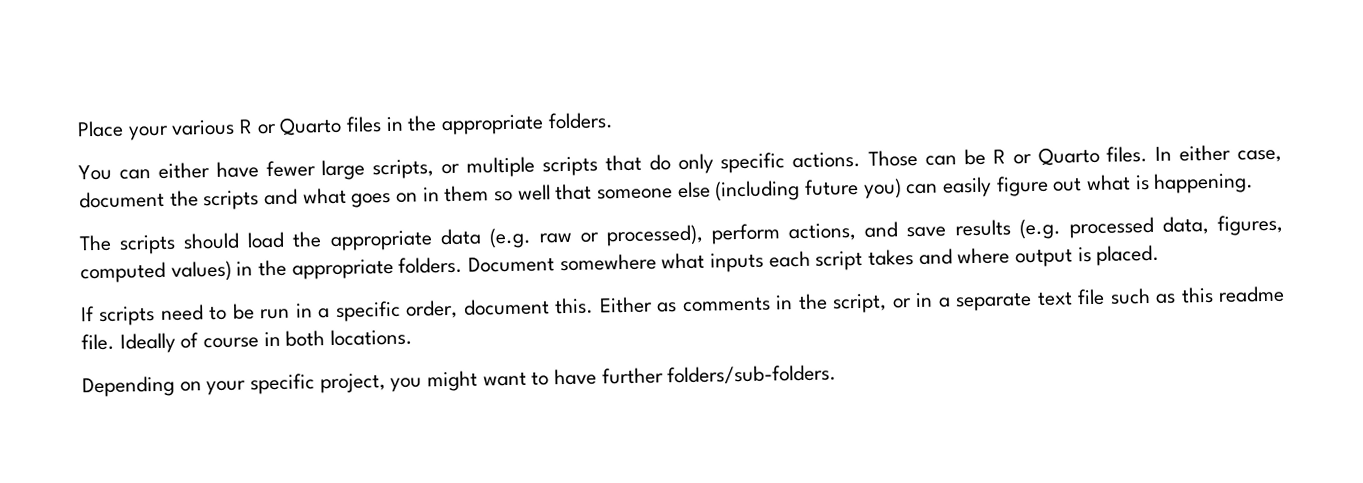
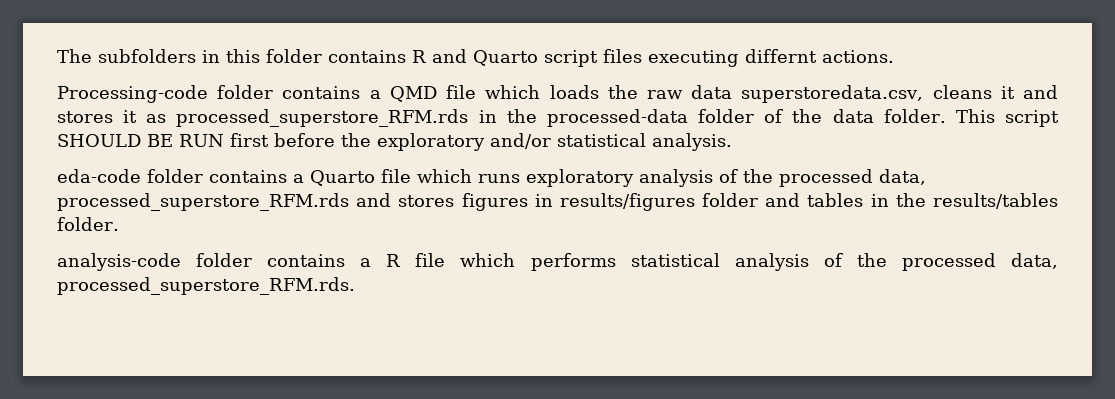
- Place your various R or Quarto files in the appropriate folders.
- You can either have fewer large scripts, or multiple scripts that do only specific actions. Those can be R or Quarto files. In either case, document the scripts and what goes on in them so well that someone else (including future you) can easily figure out what is happening.
- The scripts should load the appropriate data (e.g. raw or processed), perform actions, and save results (e.g. processed data, figures, computed values) in the appropriate folders. Document somewhere what inputs each script takes and where output is placed.
- If scripts need to be run in a specific order, document this. Either as comments in the script, or in a separate text file such as this readme file. Ideally of course in both locations.
- Depending on your specific project, you might want to have further folders/sub-folders.
+ The subfolders in this folder contains R and Quarto script files executing differnt actions.
+ Processing-code folder contains a QMD file which loads the raw data superstoredata.csv, cleans it and stores it as processed_superstore_RFM.rds in the processed-data folder of the data folder. This script SHOULD BE RUN first before the exploratory and/or statistical analysis.
+ eda-code folder contains a Quarto file which runs exploratory analysis of the processed data, processed_superstore_RFM.rds and stores figures in results/figures folder and tables in the results/tables folder.
+ analysis-code folder contains a R file which performs statistical analysis of the processed data, processed_superstore_RFM.rds.

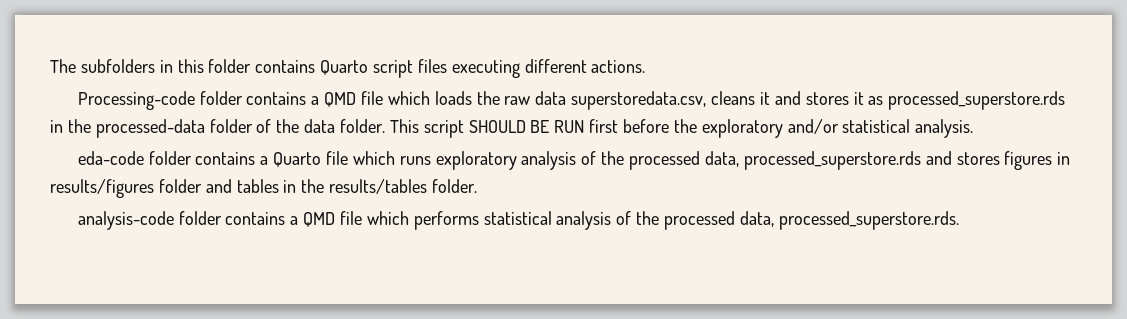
- The subfolders in this folder contains R and Quarto script files executing differnt actions.
+ The subfolders in this folder contains Quarto script files executing different actions.
- Processing-code folder contains a QMD file which loads the raw data superstoredata.csv, cleans it and stores it as processed_superstore_RFM.rds in the processed-data folder of the data folder.
+ Processing-code folder contains a QMD file which loads the raw data superstoredata.csv, cleans it and stores it as processed_superstore.rds in the processed-data folder of the data folder.
- eda-code folder contains a Quarto file which runs exploratory analysis of the processed data, processed_superstore_RFM.rds and stores figures in results/figures folder and tables in the results/tables folder.
+ eda-code folder contains a Quarto file which runs exploratory analysis of the processed data, processed_superstore.rds and stores figures in results/figures folder and tables in the results/tables folder.
- analysis-code folder contains a R file which performs statistical analysis of the processed data, processed_superstore_RFM.rds.
+ analysis-code folder contains a QMD file which performs statistical analysis of the processed data, processed_superstore.rds.

